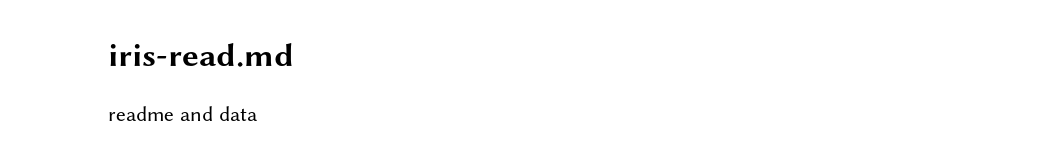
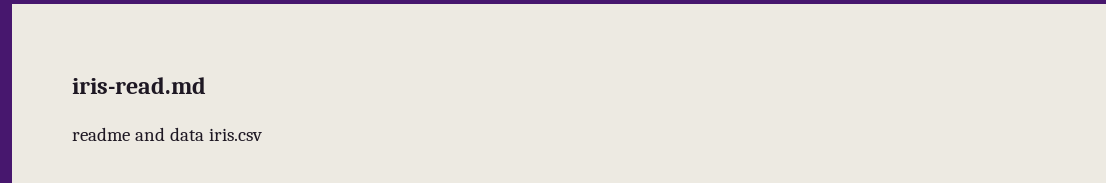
- readme and data
+ readme and data iris.csv

